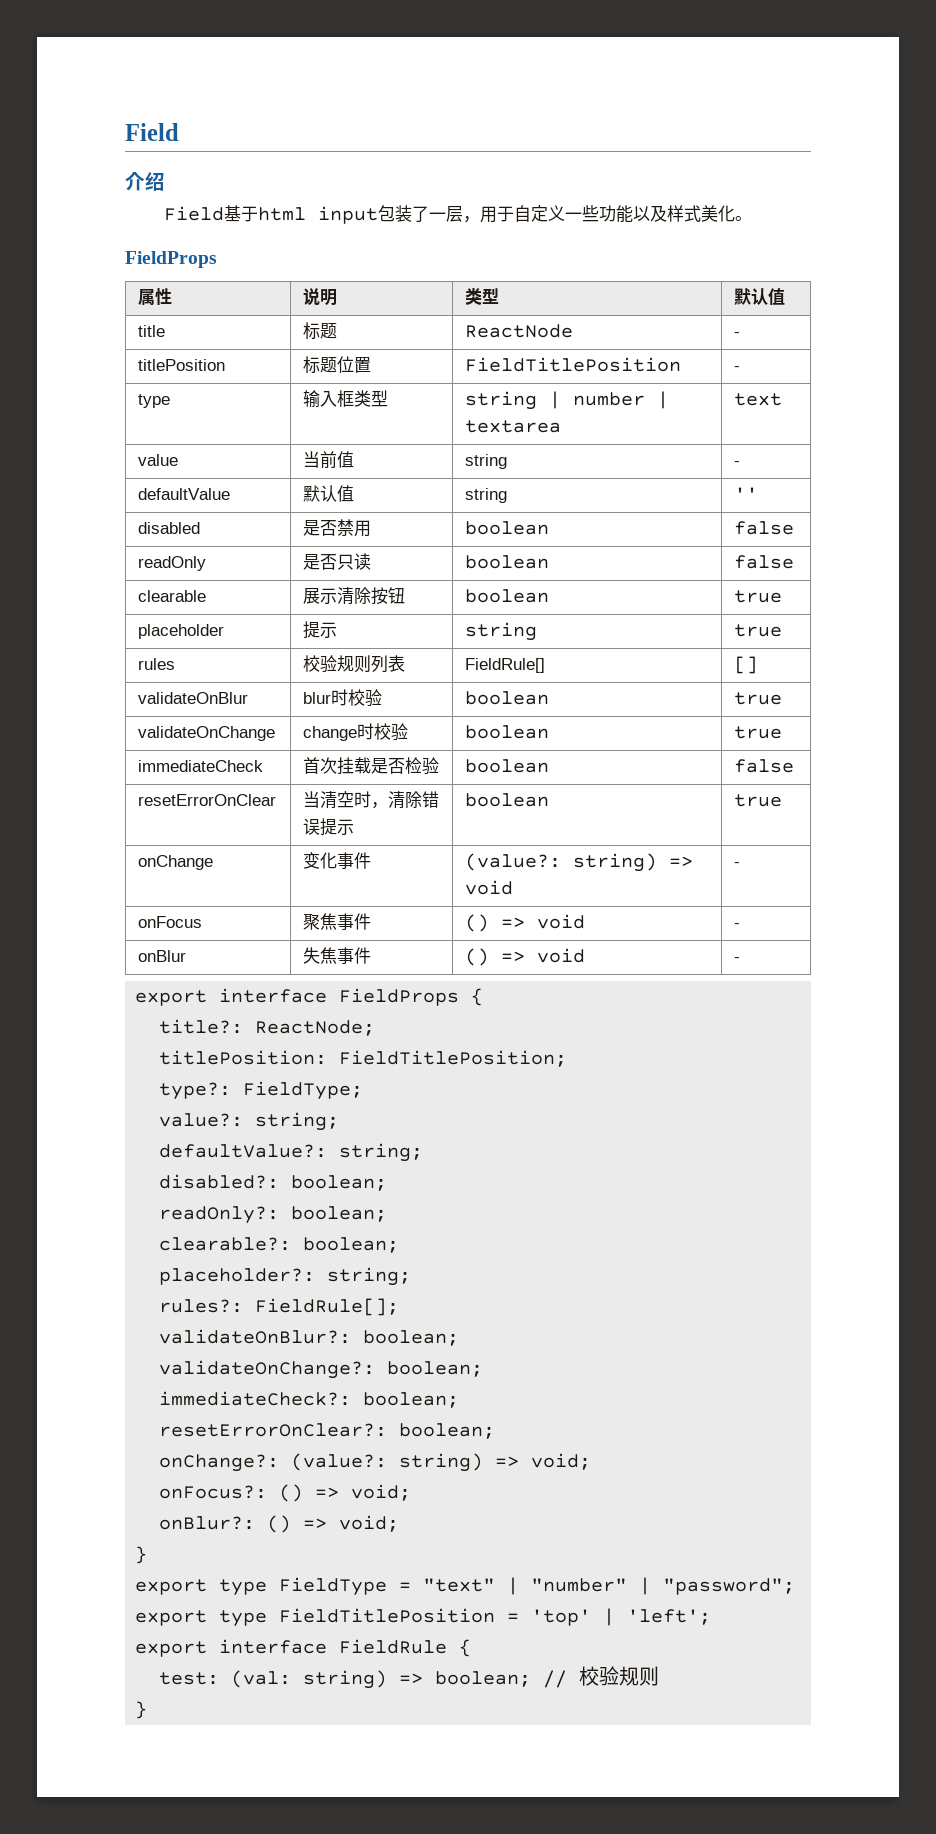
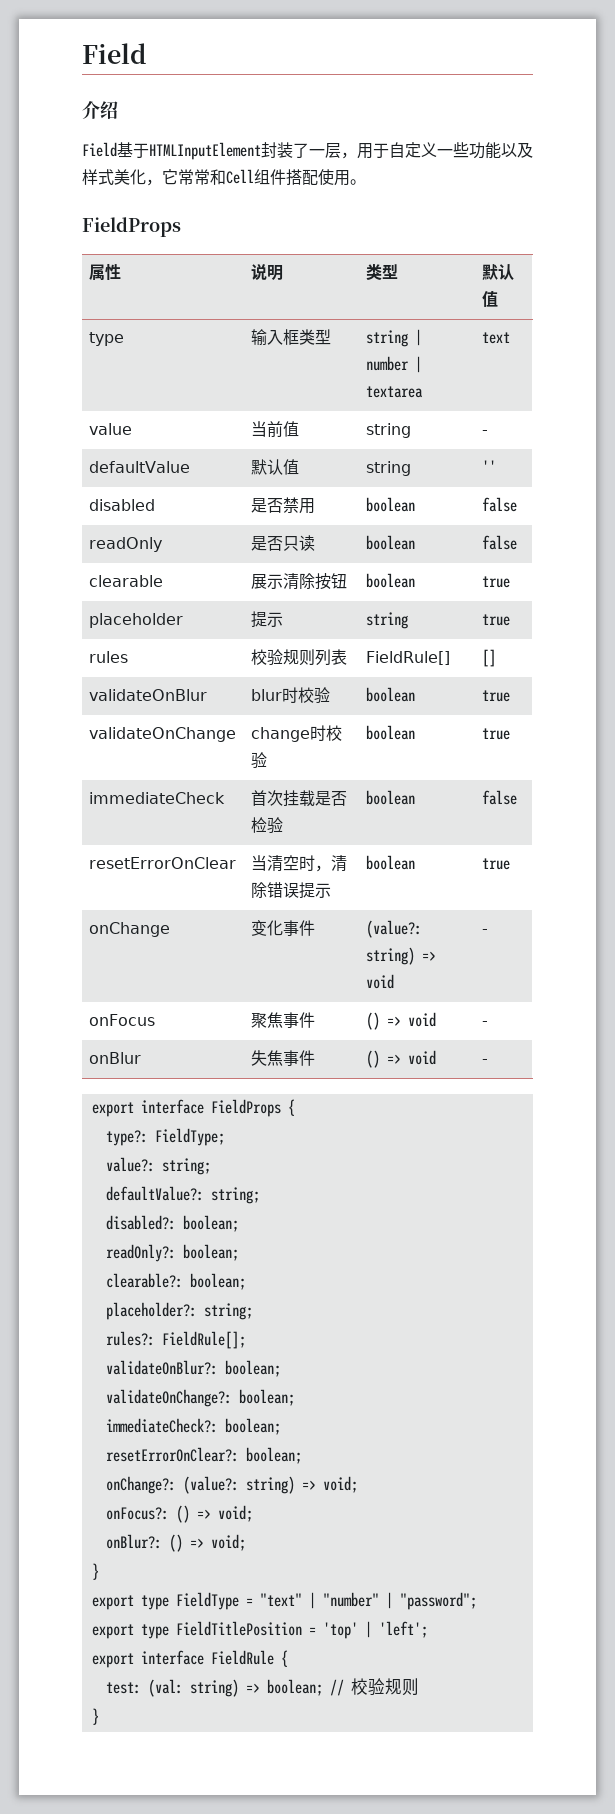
- Field基于html input包装了一层，用于自定义一些功能以及样式美化。
+ Field基于HTMLInputElement封装了一层，用于自定义一些功能以及样式美化，它常常和Cell组件搭配使用。
- title | 标题 | ReactNode | -
- titlePosition | 标题位置 | FieldTitlePosition | -
- title?: ReactNode;
- titlePosition: FieldTitlePosition;

